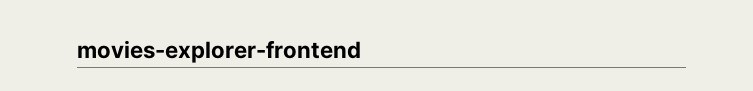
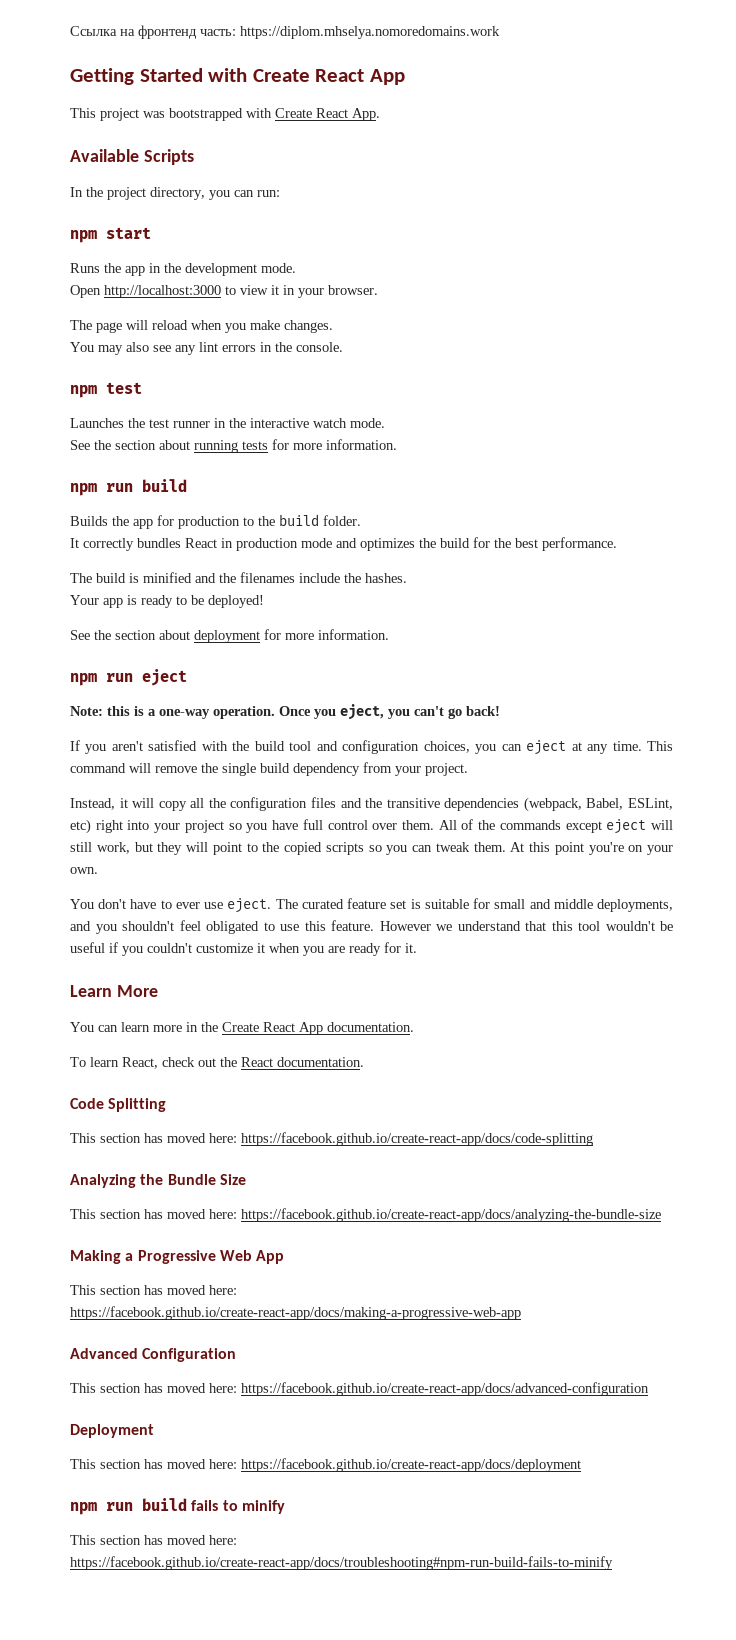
- movies-explorer-frontend
+ Ссылка на фронтенд часть: https://diplom.mhselya.nomoredomains.work
+ Getting Started with Create React App
+ This project was bootstrapped with Create React App.
+ Available Scripts
+ In the project directory, you can run:
+ npm start
+ Runs the app in the development mode.
+ Open http://localhost:3000 to view it in your browser.
+ The page will reload when you make changes.
+ You may also see any lint errors in the console.
+ npm test
+ Launches the test runner in the interactive watch mode.
+ See the section about running tests for more information.
+ npm run build
+ Builds the app for production to the build folder.
+ It correctly bundles React in production mode and optimizes the build for the best performance.
+ The build is minified and the filenames include the hashes.
+ Your app is ready to be deployed!
+ See the section about deployment for more information.
+ npm run eject
+ Note: this is a one-way operation. Once you eject, you can't go back!
+ If you aren't satisfied with the build tool and configuration choices, you can eject at any time. This command will remove the single build dependency from your project.
+ Instead, it will copy all the configuration files and the transitive dependencies (webpack, Babel, ESLint, etc) right into your project so you have full control over them. All of the commands except eject will still work, but they will point to the copied scripts so you can tweak them. At this point you're on your own.
+ You don't have to ever use eject. The curated feature set is suitable for small and middle deployments, and you shouldn't feel obligated to use this feature. However we understand that this tool wouldn't be useful if you couldn't customize it when you are ready for it.
+ Learn More
+ You can learn more in the Create React App documentation.
+ To learn React, check out the React documentation.
+ Code Splitting
+ This section has moved here: https://facebook.github.io/create-react-app/docs/code-splitting
+ Analyzing the Bundle Size
+ This section has moved here: https://facebook.github.io/create-react-app/docs/analyzing-the-bundle-size
+ Making a Progressive Web App
+ This section has moved here: https://facebook.github.io/create-react-app/docs/making-a-progressive-web-app
+ Advanced Configuration
+ This section has moved here: https://facebook.github.io/create-react-app/docs/advanced-configuration
+ Deployment
+ This section has moved here: https://facebook.github.io/create-react-app/docs/deployment
+ npm run build fails to minify
+ This section has moved here: https://facebook.github.io/create-react-app/docs/troubleshooting#npm-run-build-fails-to-minify

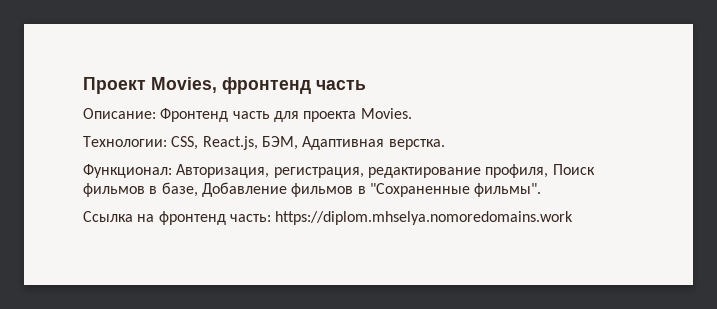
+ Проект Movies, фронтенд часть
+ Описание: Фронтенд часть для проекта Movies.
+ Технологии: CSS, React.js, БЭМ, Адаптивная верстка.
+ Функционал: Авторизация, регистрация, редактирование профиля, Поиск фильмов в базе, Добавление фильмов в "Сохраненные фильмы".
- Getting Started with Create React App
- This project was bootstrapped with Create React App.
- Available Scripts
- In the project directory, you can run:
- npm start
- Runs the app in the development mode.
- Open http://localhost:3000 to view it in your browser.
- The page will reload when you make changes.
- You may also see any lint errors in the console.
- npm test
- Launches the test runner in the interactive watch mode.
- See the section about running tests for more information.
- npm run build
- Builds the app for production to the build folder.
- It correctly bundles React in production mode and optimizes the build for the best performance.
- The build is minified and the filenames include the hashes.
- Your app is ready to be deployed!
- See the section about deployment for more information.
- npm run eject
- Note: this is a one-way operation. Once you eject, you can't go back!
- If you aren't satisfied with the build tool and configuration choices, you can eject at any time. This command will remove the single build dependency from your project.
- Instead, it will copy all the configuration files and the transitive dependencies (webpack, Babel, ESLint, etc) right into your project so you have full control over them. All of the commands except eject will still work, but they will point to the copied scripts so you can tweak them. At this point you're on your own.
- You don't have to ever use eject. The curated feature set is suitable for small and middle deployments, and you shouldn't feel obligated to use this feature. However we understand that this tool wouldn't be useful if you couldn't customize it when you are ready for it.
- Learn More
- You can learn more in the Create React App documentation.
- To learn React, check out the React documentation.
- Code Splitting
- This section has moved here: https://facebook.github.io/create-react-app/docs/code-splitting
- Analyzing the Bundle Size
- This section has moved here: https://facebook.github.io/create-react-app/docs/analyzing-the-bundle-size
- Making a Progressive Web App
- This section has moved here: https://facebook.github.io/create-react-app/docs/making-a-progressive-web-app
- Advanced Configuration
- This section has moved here: https://facebook.github.io/create-react-app/docs/advanced-configuration
- Deployment
- This section has moved here: https://facebook.github.io/create-react-app/docs/deployment
- npm run build fails to minify
- This section has moved here: https://facebook.github.io/create-react-app/docs/troubleshooting#npm-run-build-fails-to-minify

